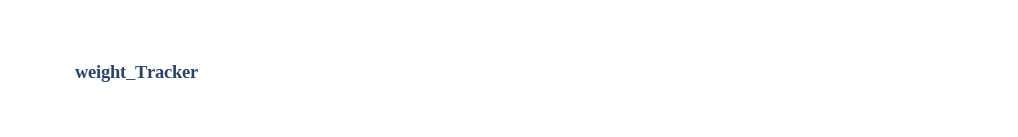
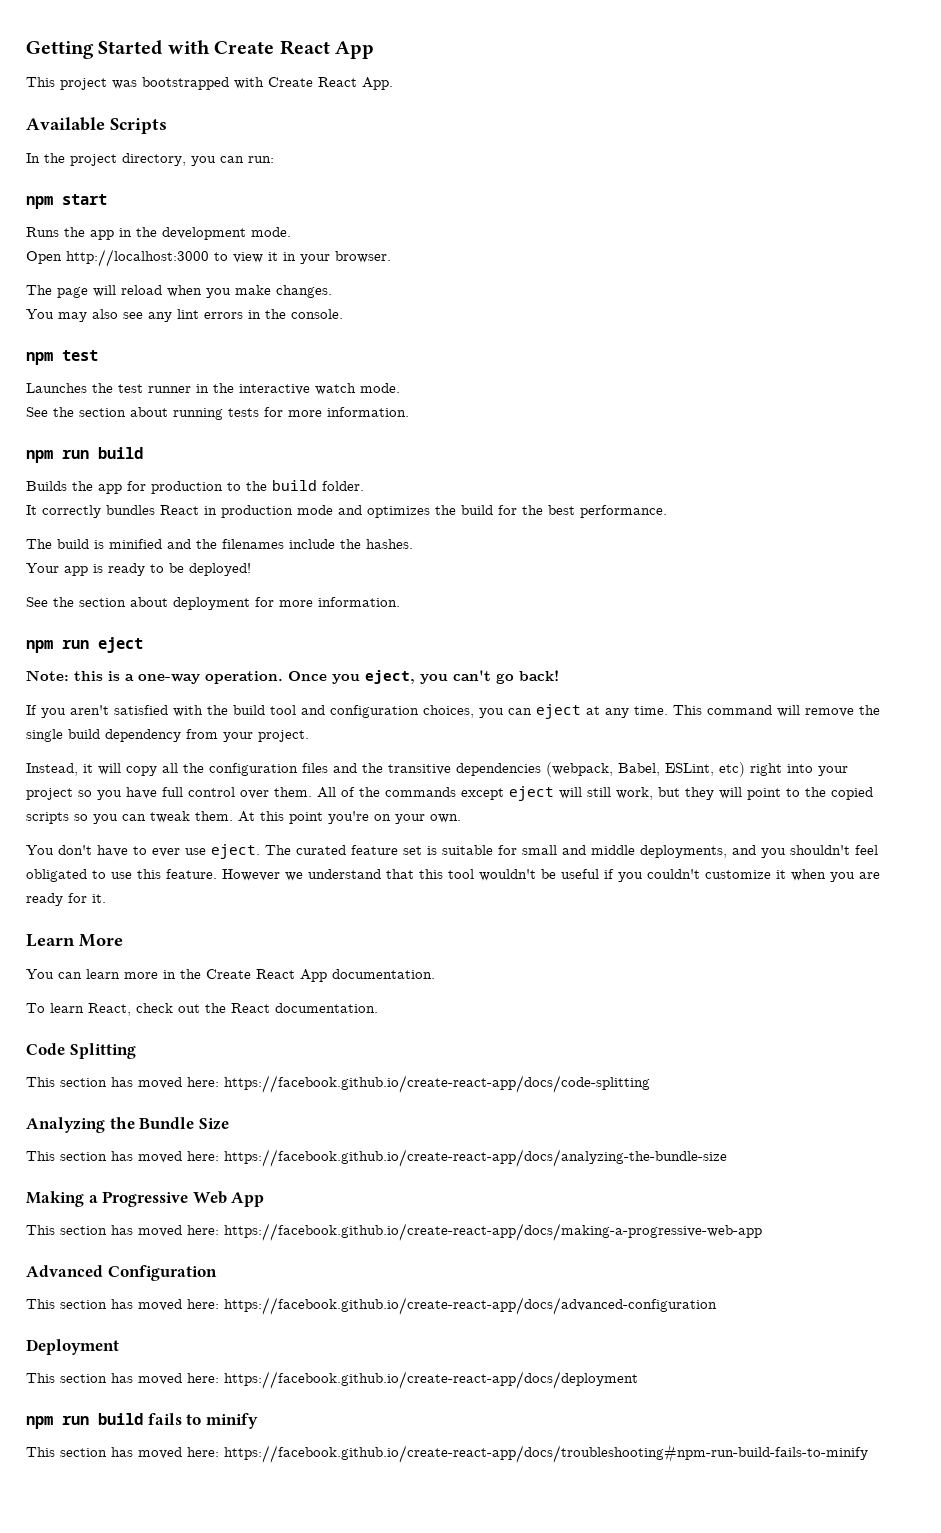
- weight_Tracker
+ Getting Started with Create React App
+ This project was bootstrapped with Create React App.
+ Available Scripts
+ In the project directory, you can run:
+ npm start
+ Runs the app in the development mode.
+ Open http://localhost:3000 to view it in your browser.
+ The page will reload when you make changes.
+ You may also see any lint errors in the console.
+ npm test
+ Launches the test runner in the interactive watch mode.
+ See the section about running tests for more information.
+ npm run build
+ Builds the app for production to the build folder.
+ It correctly bundles React in production mode and optimizes the build for the best performance.
+ The build is minified and the filenames include the hashes.
+ Your app is ready to be deployed!
+ See the section about deployment for more information.
+ npm run eject
+ Note: this is a one-way operation. Once you eject, you can't go back!
+ If you aren't satisfied with the build tool and configuration choices, you can eject at any time. This command will remove the single build dependency from your project.
+ Instead, it will copy all the configuration files and the transitive dependencies (webpack, Babel, ESLint, etc) right into your project so you have full control over them. All of the commands except eject will still work, but they will point to the copied scripts so you can tweak them. At this point you're on your own.
+ You don't have to ever use eject. The curated feature set is suitable for small and middle deployments, and you shouldn't feel obligated to use this feature. However we understand that this tool wouldn't be useful if you couldn't customize it when you are ready for it.
+ Learn More
+ You can learn more in the Create React App documentation.
+ To learn React, check out the React documentation.
+ Code Splitting
+ This section has moved here: https://facebook.github.io/create-react-app/docs/code-splitting
+ Analyzing the Bundle Size
+ This section has moved here: https://facebook.github.io/create-react-app/docs/analyzing-the-bundle-size
+ Making a Progressive Web App
+ This section has moved here: https://facebook.github.io/create-react-app/docs/making-a-progressive-web-app
+ Advanced Configuration
+ This section has moved here: https://facebook.github.io/create-react-app/docs/advanced-configuration
+ Deployment
+ This section has moved here: https://facebook.github.io/create-react-app/docs/deployment
+ npm run build fails to minify
+ This section has moved here: https://facebook.github.io/create-react-app/docs/troubleshooting#npm-run-build-fails-to-minify

